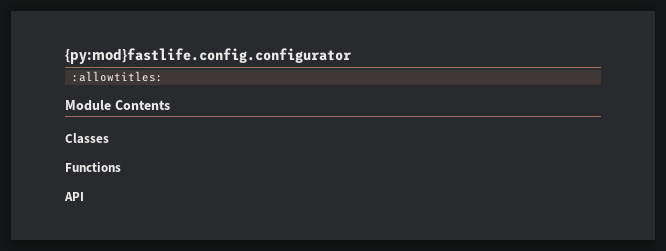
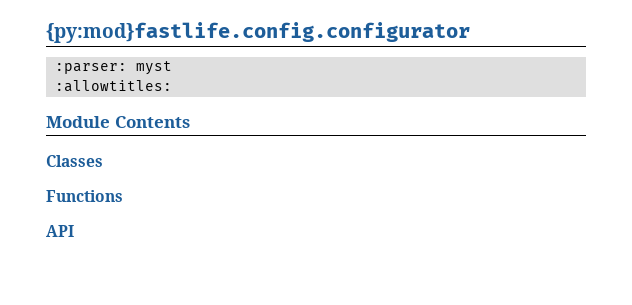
+ :parser: myst

